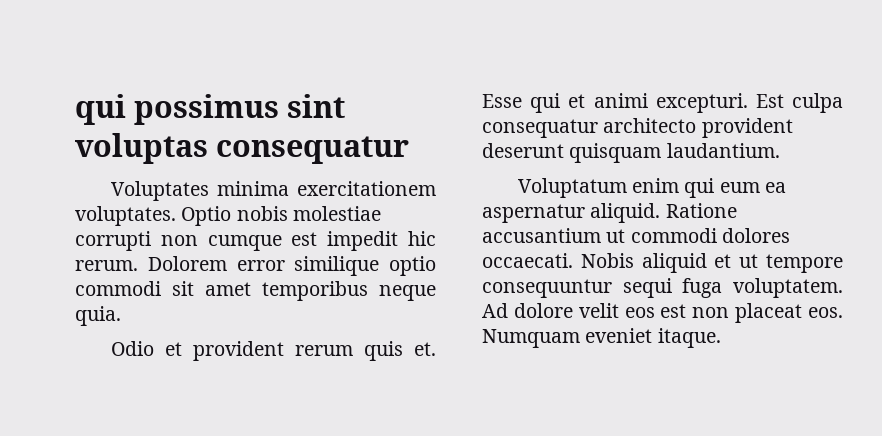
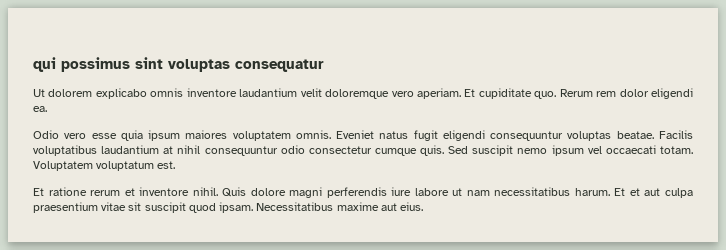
- Voluptates minima exercitationem voluptates. Optio nobis molestiae corrupti non cumque est impedit hic rerum. Dolorem error similique optio commodi sit amet temporibus neque quia.
- Odio et provident rerum quis et. Esse qui et animi excepturi. Est culpa consequatur architecto provident deserunt quisquam laudantium.
- Voluptatum enim qui eum ea aspernatur aliquid. Ratione accusantium ut commodi dolores occaecati. Nobis aliquid et ut tempore consequuntur sequi fuga voluptatem. Ad dolore velit eos est non placeat eos. Numquam eveniet itaque.
+ Ut dolorem explicabo omnis inventore laudantium velit doloremque vero aperiam. Et cupiditate quo. Rerum rem dolor eligendi ea.
+ Odio vero esse quia ipsum maiores voluptatem omnis. Eveniet natus fugit eligendi consequuntur voluptas beatae. Facilis voluptatibus laudantium at nihil consequuntur odio consectetur cumque quis. Sed suscipit nemo ipsum vel occaecati totam. Voluptatem voluptatum est.
+ Et ratione rerum et inventore nihil. Quis dolore magni perferendis iure labore ut nam necessitatibus harum. Et et aut culpa praesentium vitae sit suscipit quod ipsam. Necessitatibus maxime aut eius.

